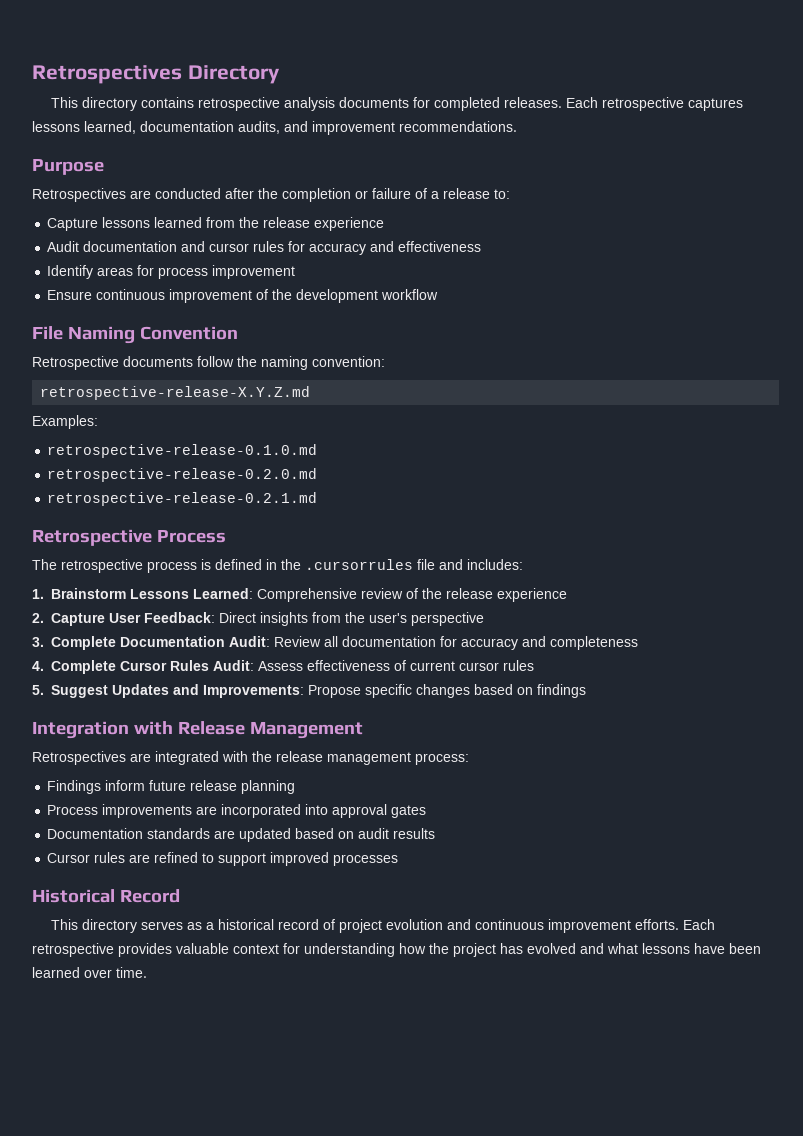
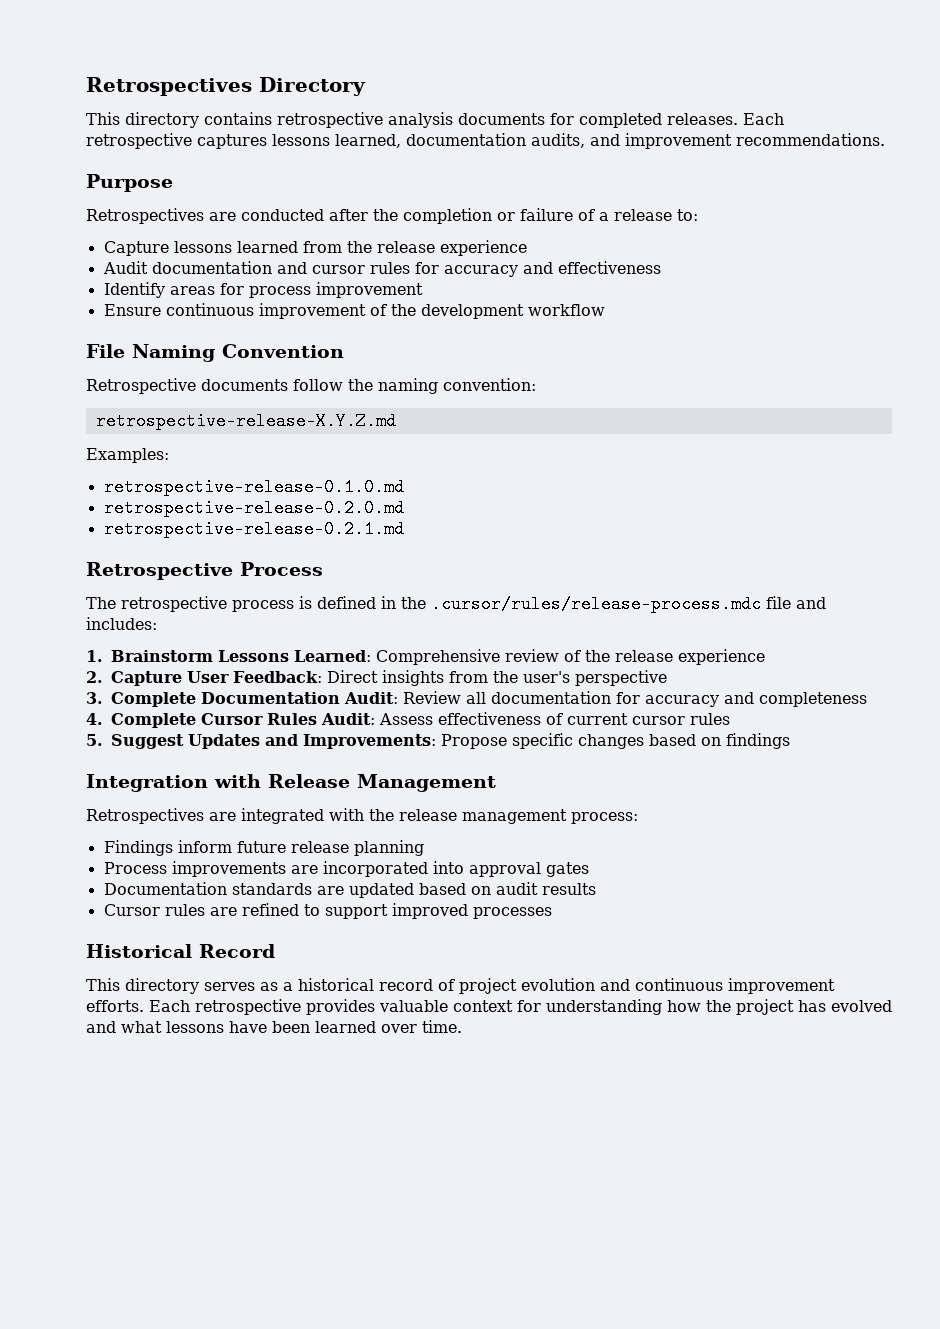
- The retrospective process is defined in the .cursorrules file and includes:
+ The retrospective process is defined in the .cursor/rules/release-process.mdc file and includes:

